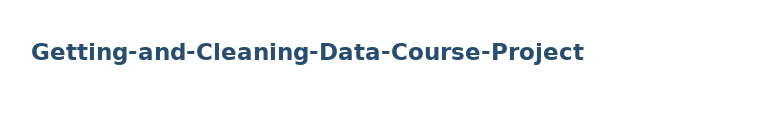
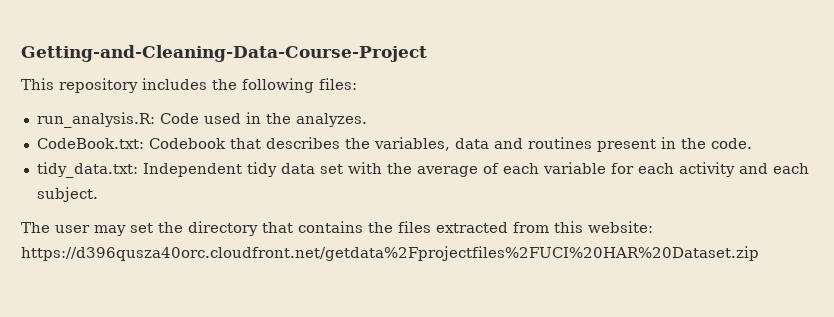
+ This repository includes the following files:
+ run_analysis.R: Code used in the analyzes.
+ CodeBook.txt: Codebook that describes the variables, data and routines present in the code.
+ tidy_data.txt: Independent tidy data set with the average of each variable for each activity and each subject.
+ The user may set the directory that contains the files extracted from this website: https://d396qusza40orc.cloudfront.net/getdata%2Fprojectfiles%2FUCI%20HAR%20Dataset.zip

